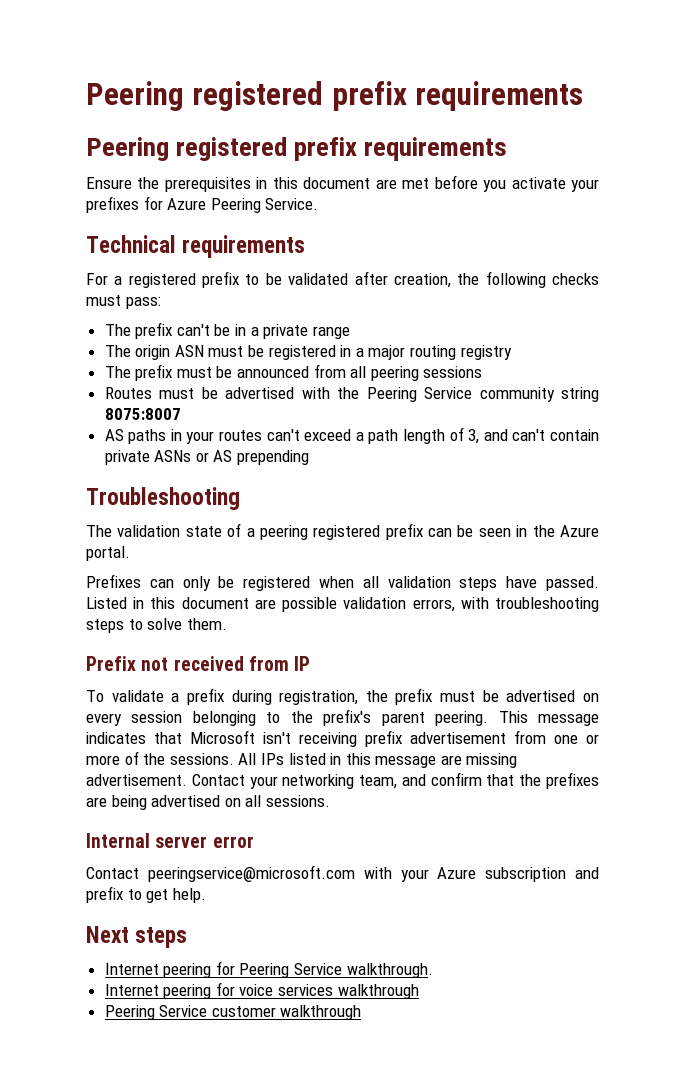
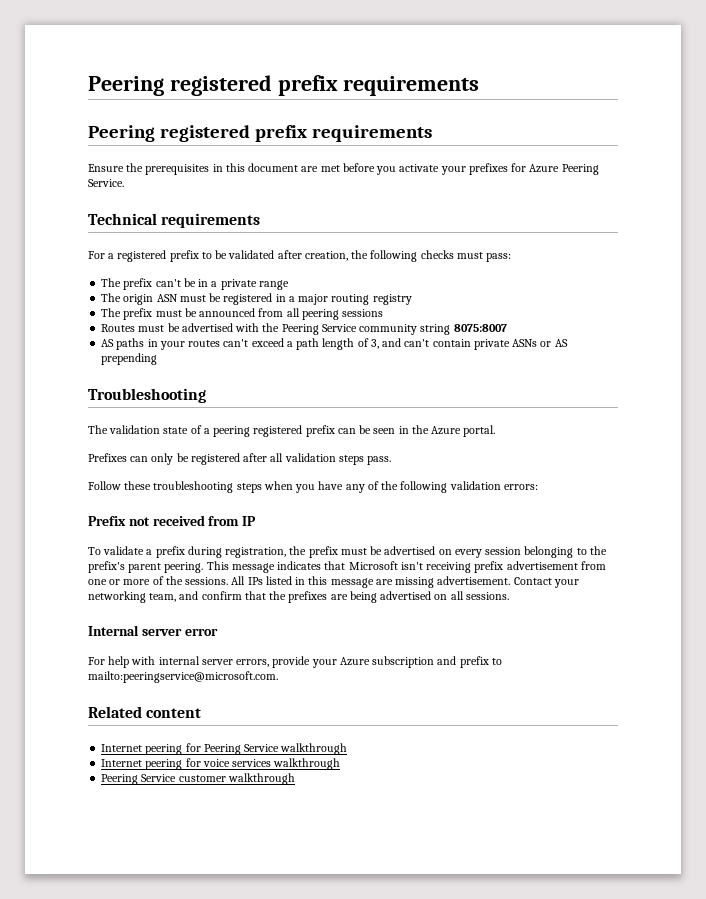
- Prefixes can only be registered when all validation steps have passed. Listed in this document are possible validation errors, with troubleshooting steps to solve them.
+ Prefixes can only be registered after all validation steps pass.
+ Follow these troubleshooting steps when you have any of the following validation errors:
- Contact peeringservice@microsoft.com with your Azure subscription and prefix to get help.
- Next steps
+ For help with internal server errors, provide your Azure subscription and prefix to mailto:peeringservice@microsoft.com.
+ Related content
- Internet peering for Peering Service walkthrough.
+ Internet peering for Peering Service walkthrough

